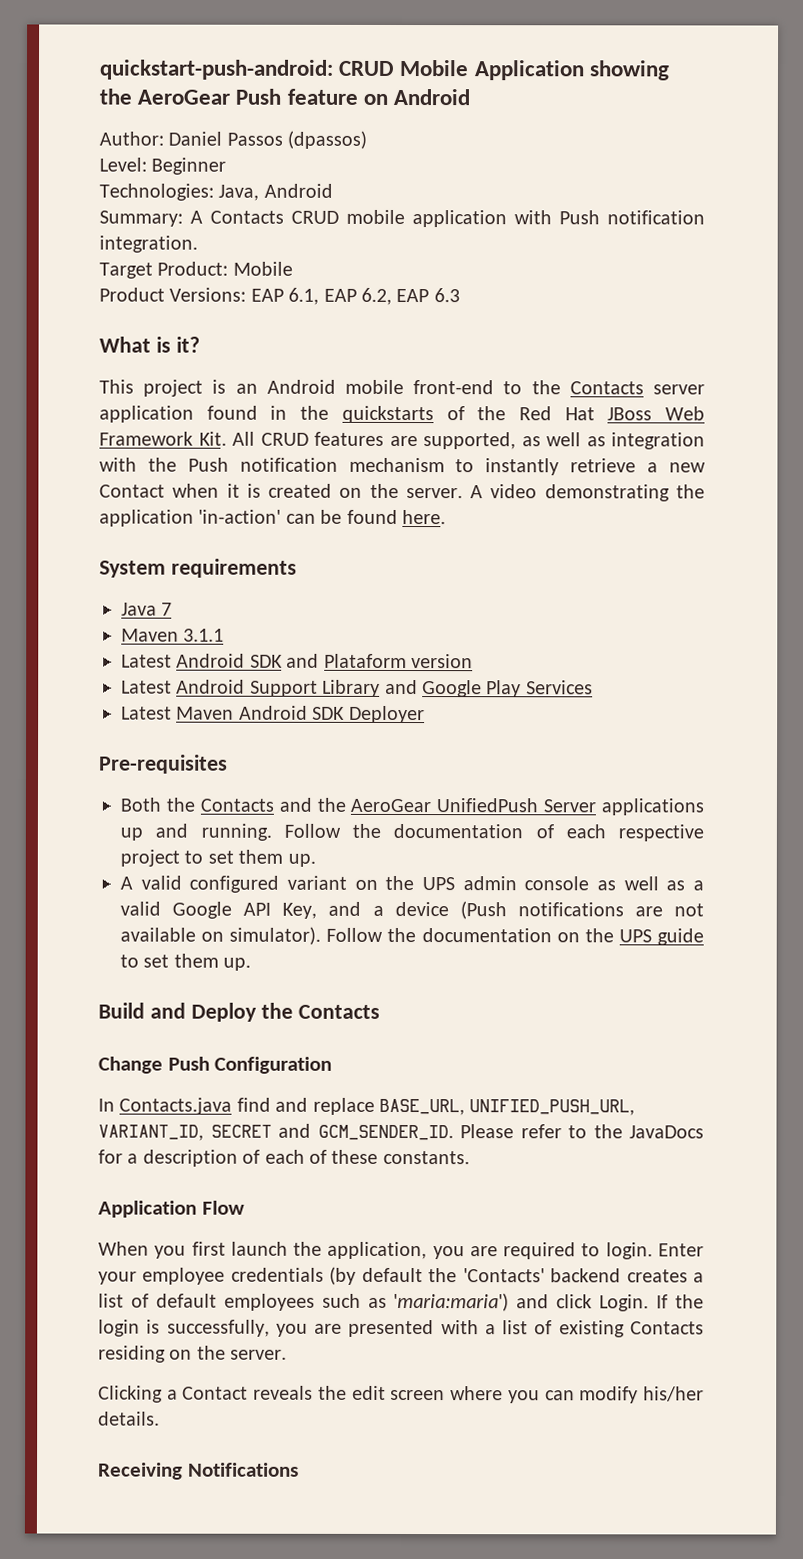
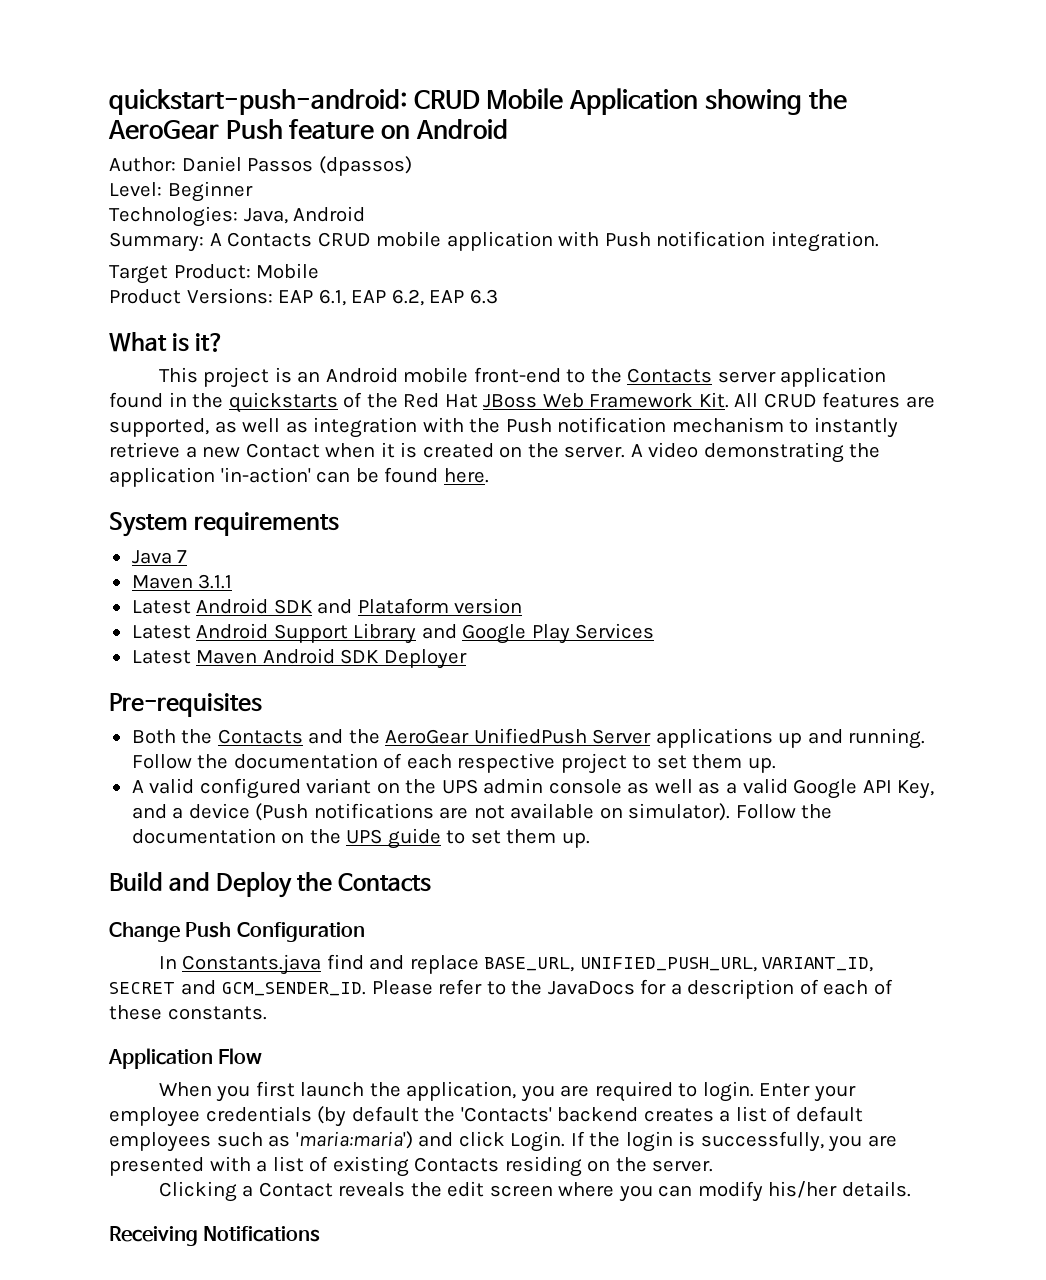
- In Contacts.java find and replace BASE_URL, UNIFIED_PUSH_URL, VARIANT_ID, SECRET and GCM_SENDER_ID.
+ In Constants.java find and replace BASE_URL, UNIFIED_PUSH_URL, VARIANT_ID, SECRET and GCM_SENDER_ID.

